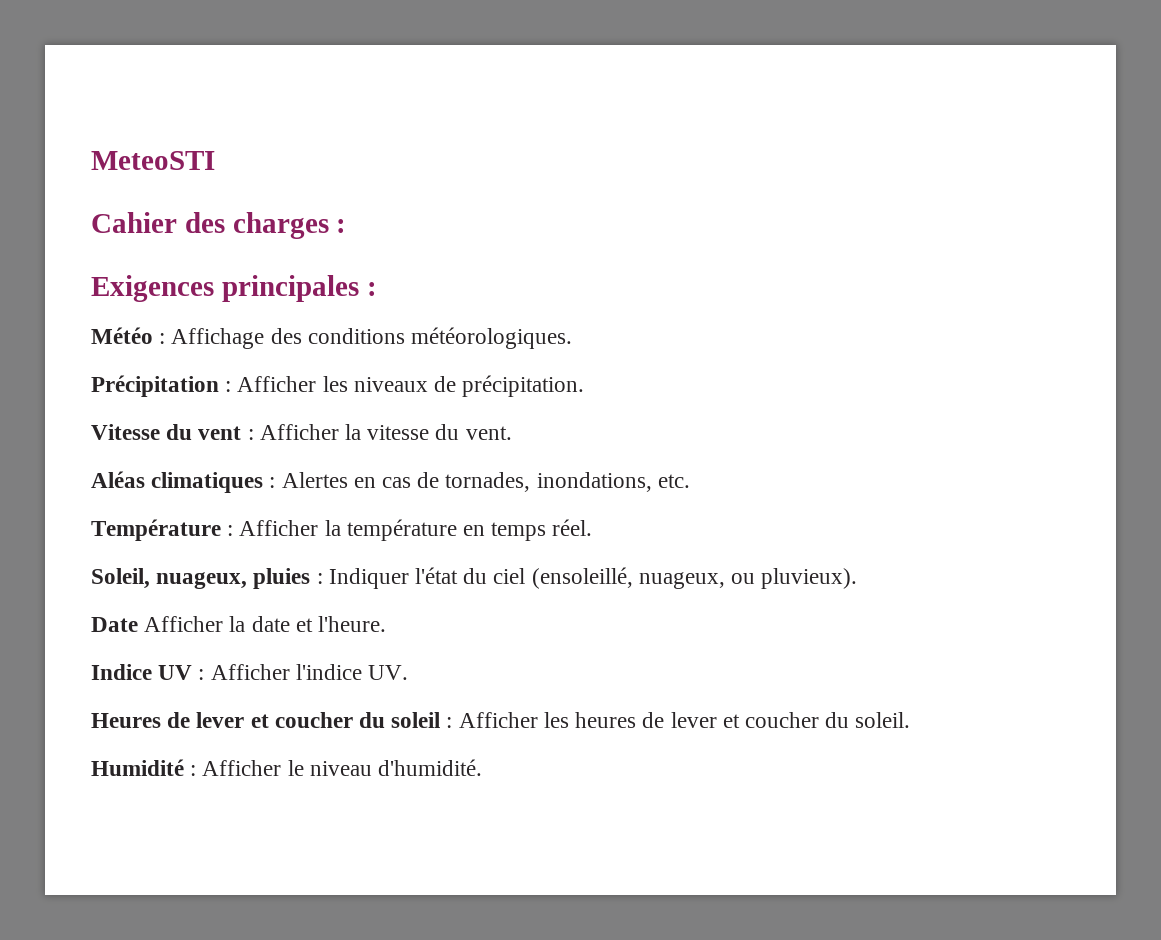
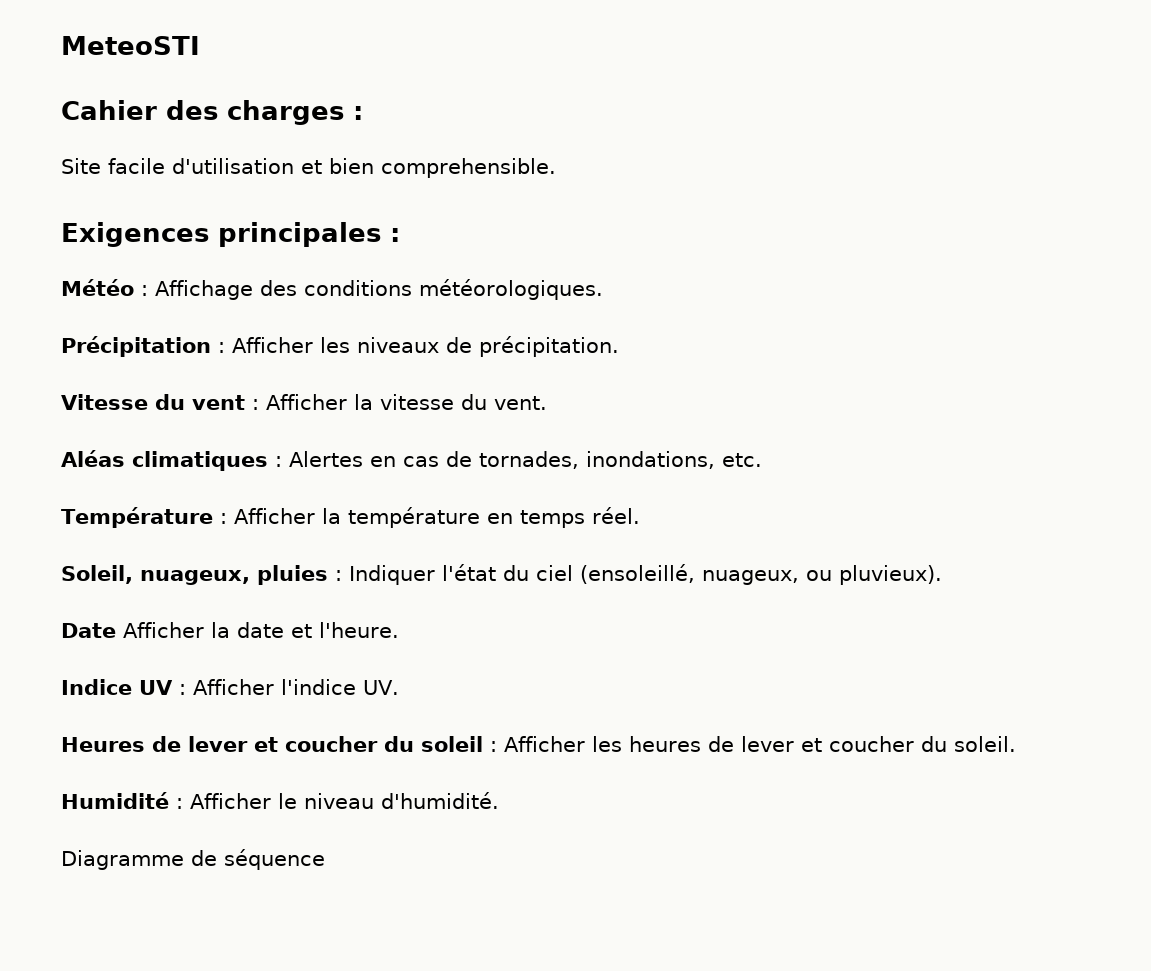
+ Site facile d'utilisation et bien comprehensible.
+ Diagramme de séquence

